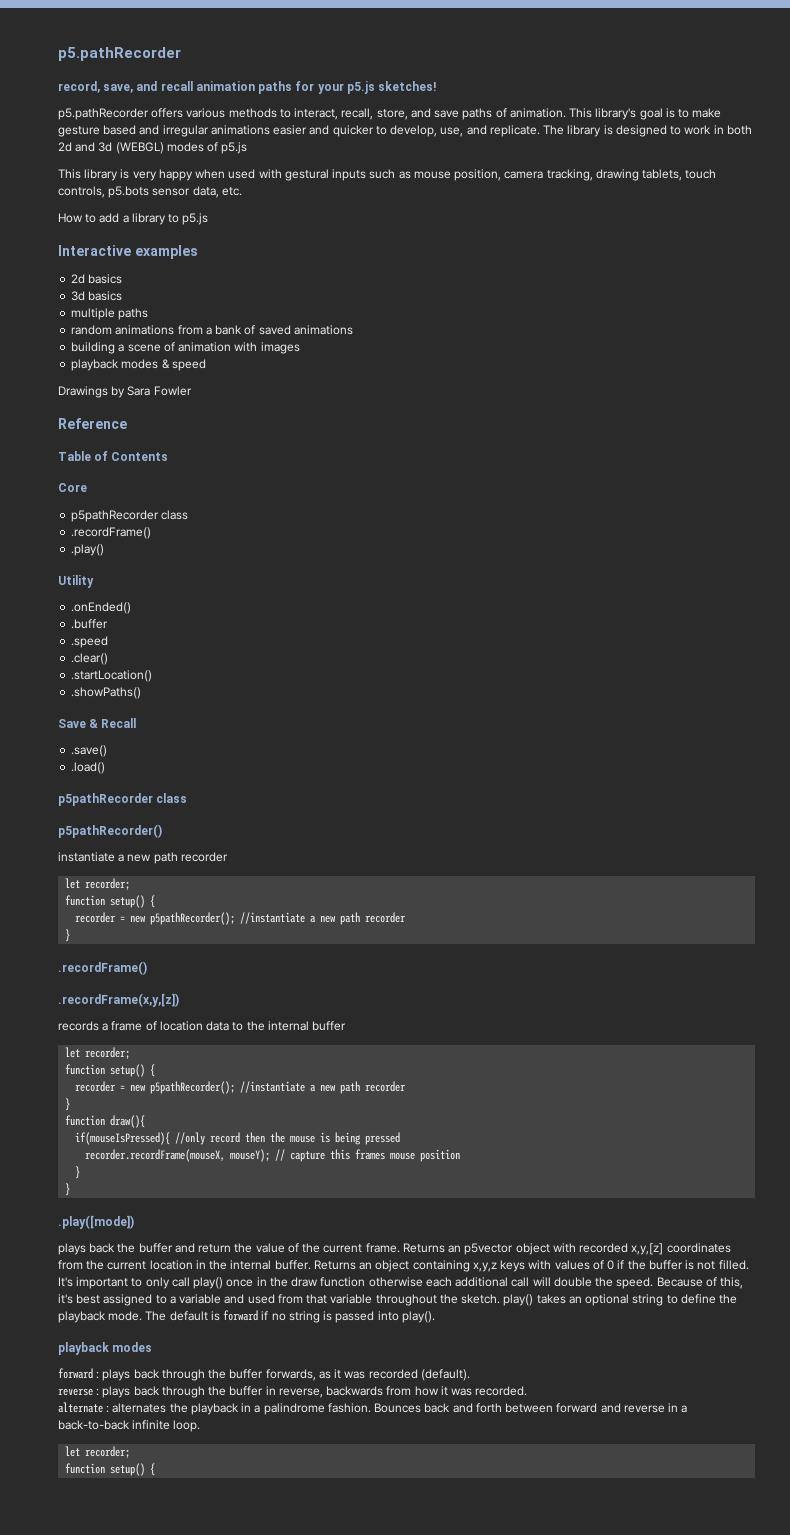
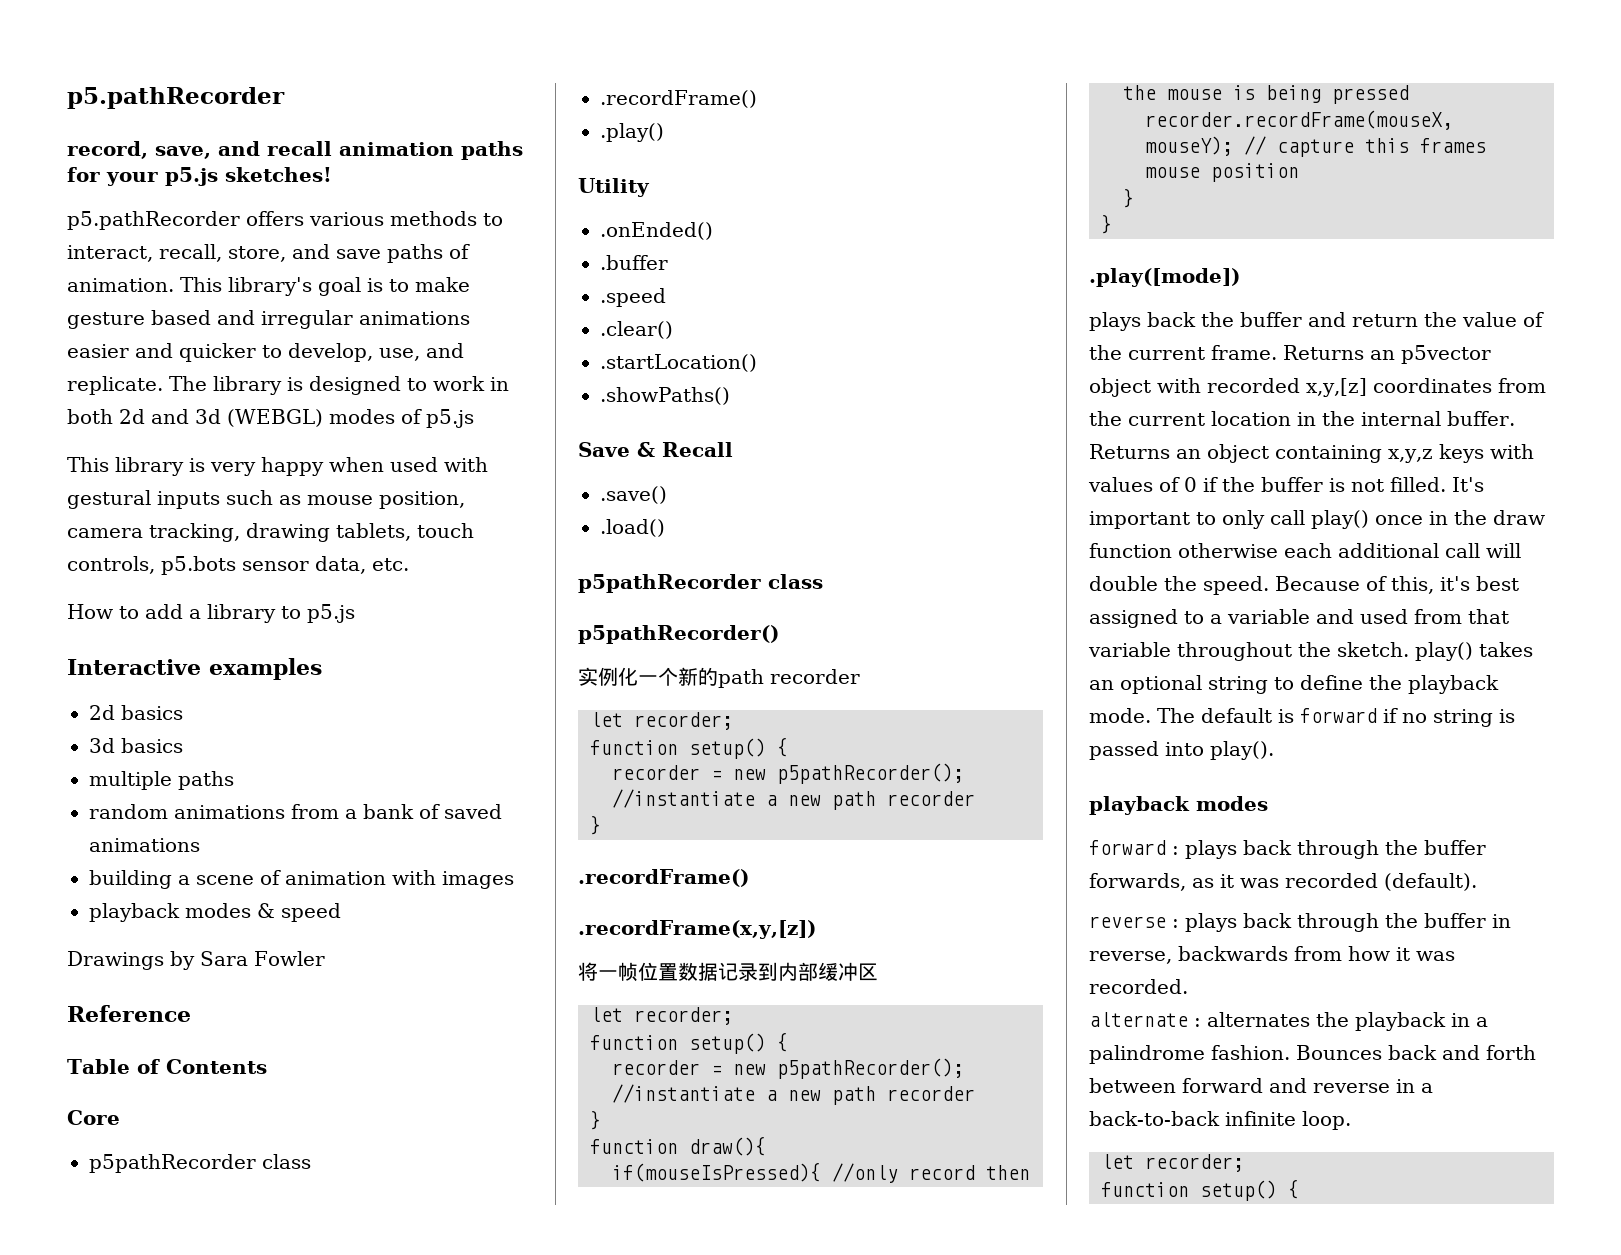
- instantiate a new path recorder
+ 实例化一个新的path recorder
- records a frame of location data to the internal buffer
+ 将一帧位置数据记录到内部缓冲区

